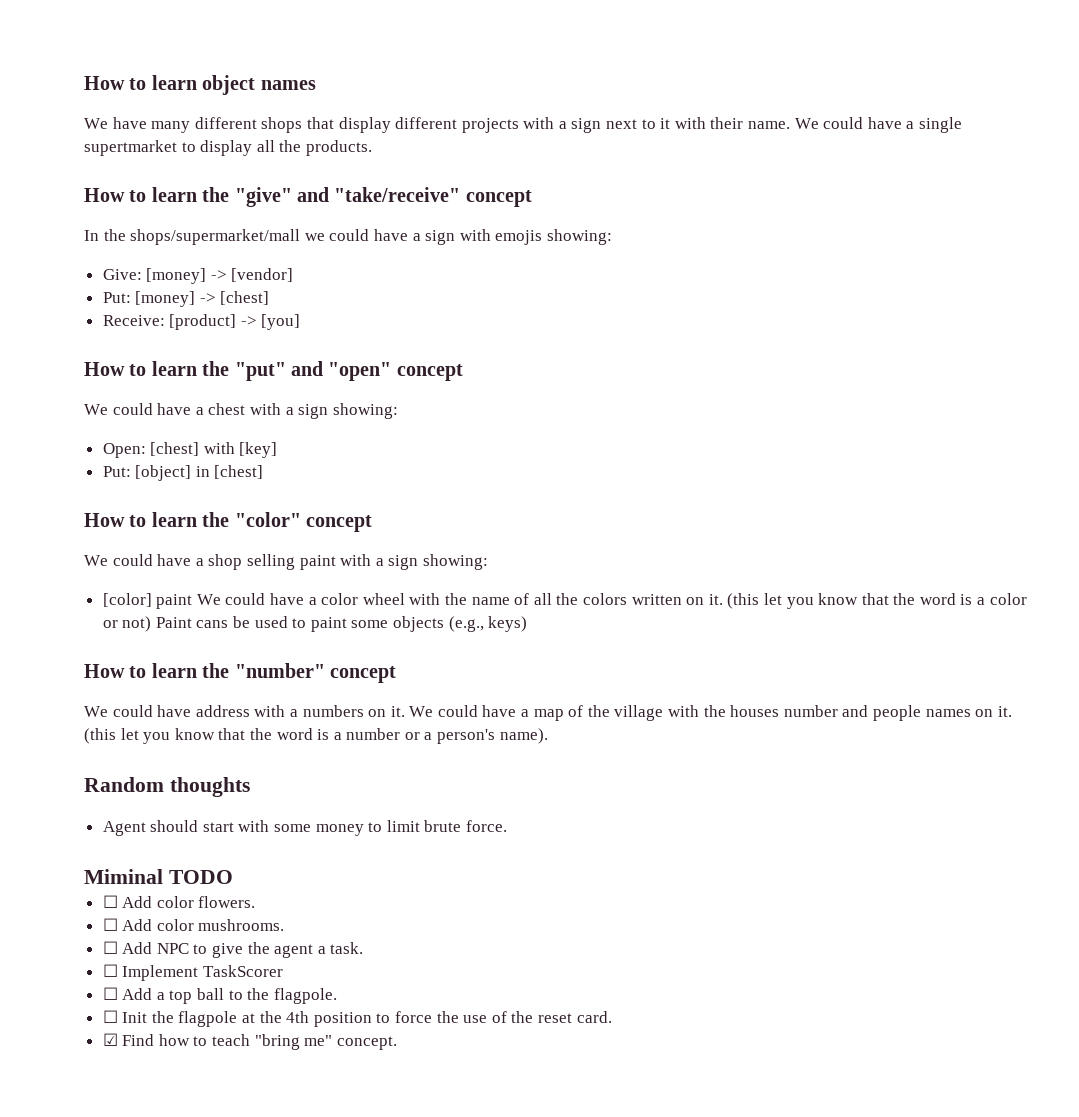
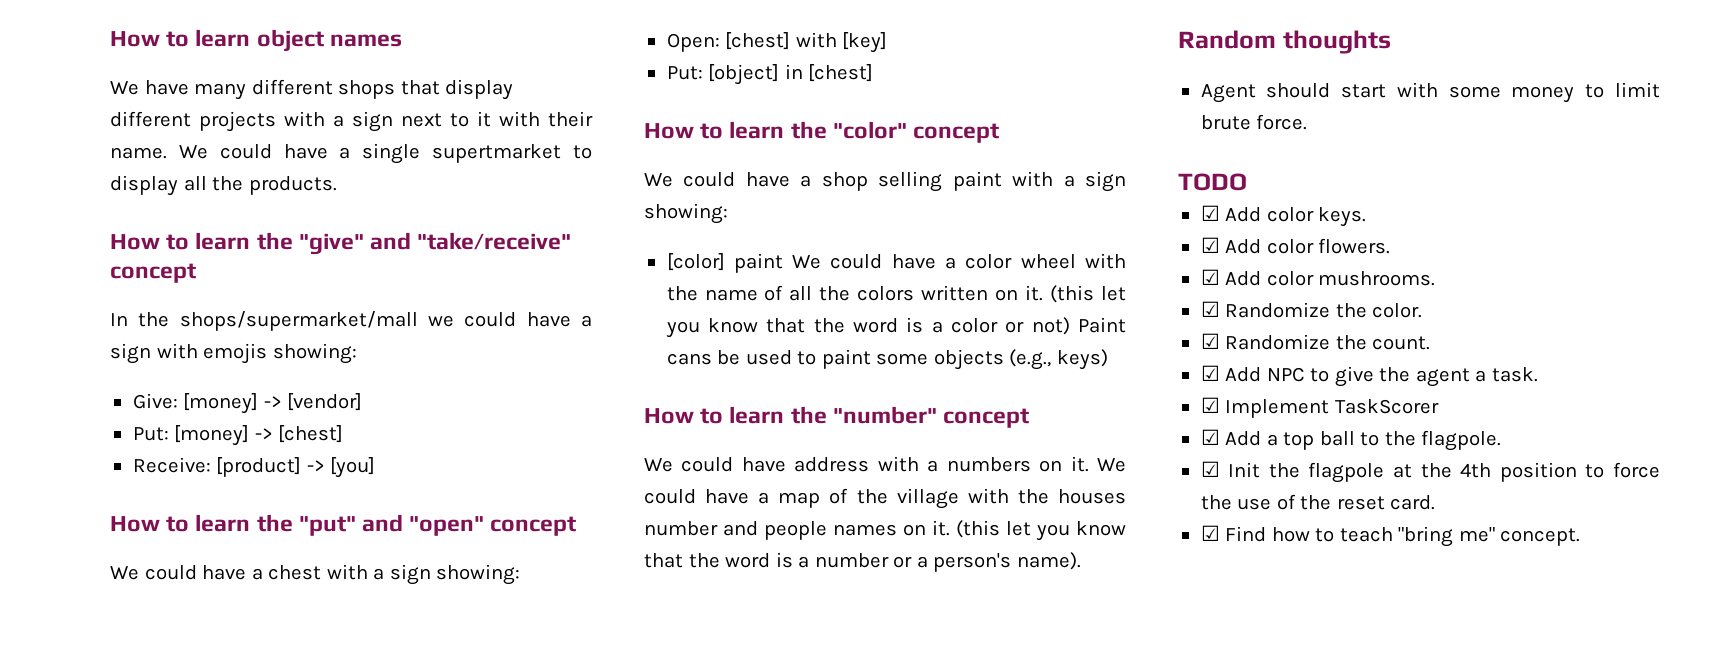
- Miminal TODO
+ TODO
- ☐ Add color flowers.
+ ☑ Add color keys.
+ ☑ Add color flowers.
- ☐ Add color mushrooms.
+ ☑ Add color mushrooms.
- ☐ Add NPC to give the agent a task.
+ ☑ Randomize the color.
+ ☑ Randomize the count.
+ ☑ Add NPC to give the agent a task.
- ☐ Implement TaskScorer
+ ☑ Implement TaskScorer
- ☐ Add a top ball to the flagpole.
+ ☑ Add a top ball to the flagpole.
- ☐ Init the flagpole at the 4th position to force the use of the reset card.
+ ☑ Init the flagpole at the 4th position to force the use of the reset card.

